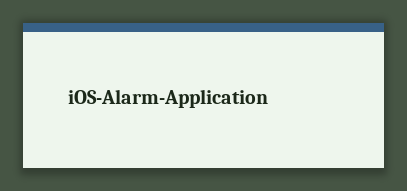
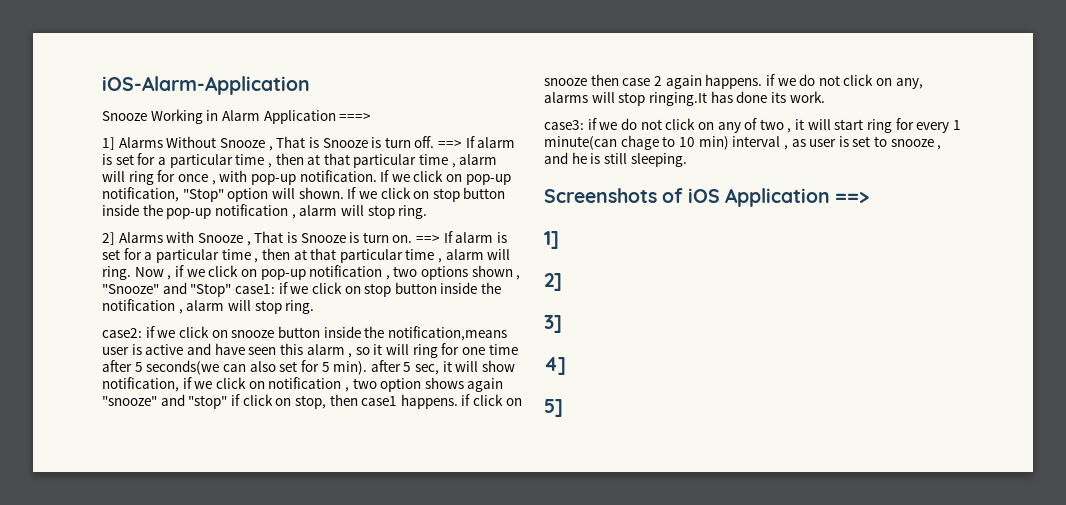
+ Snooze Working in Alarm Application ===>
+ 1] Alarms Without Snooze , That is Snooze is turn off. ==> If alarm is set for a particular time , then at that particular time , alarm will ring for once , with pop-up notification. If we click on pop-up notification, "Stop" option will shown. If we click on stop button inside the pop-up notification , alarm will stop ring.
+ 2] Alarms with Snooze , That is Snooze is turn on. ==> If alarm is set for a particular time , then at that particular time , alarm will ring. Now , if we click on pop-up notification , two options shown , "Snooze" and "Stop" case1: if we click on stop button inside the notification , alarm will stop ring.
+ case2: if we click on snooze button inside the notification,means user is active and have seen this alarm , so it will ring for one time after 5 seconds(we can also set for 5 min). after 5 sec, it will show notification, if we click on notification , two option shows again "snooze" and "stop" if click on stop, then case1 happens. if click on snooze then case 2 again happens. if we do not click on any, alarms will stop ringing.It has done its work.
+ case3: if we do not click on any of two , it will start ring for every 1 minute(can chage to 10 min) interval , as user is set to snooze , and he is still sleeping.
+ Screenshots of iOS Application ==>
+ 1]
+ 2]
+ 3]
+ 4]
+ 5]

